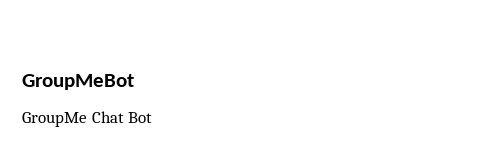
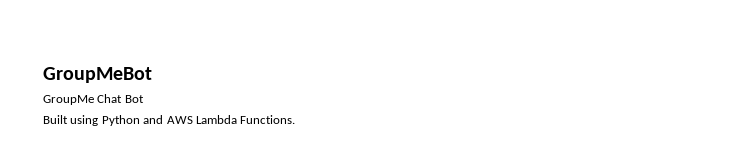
+ Built using Python and AWS Lambda Functions.

